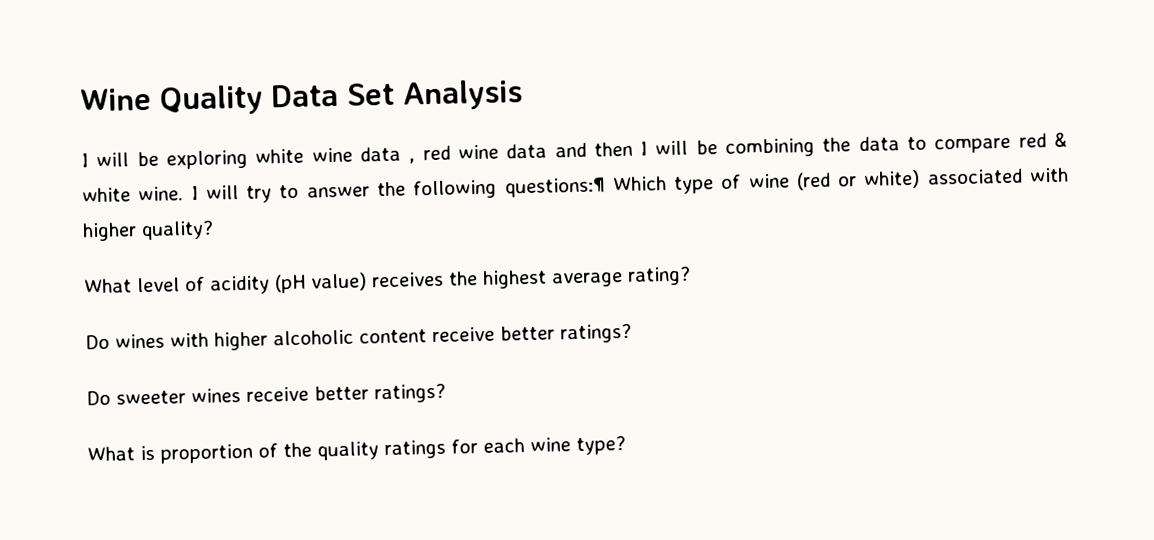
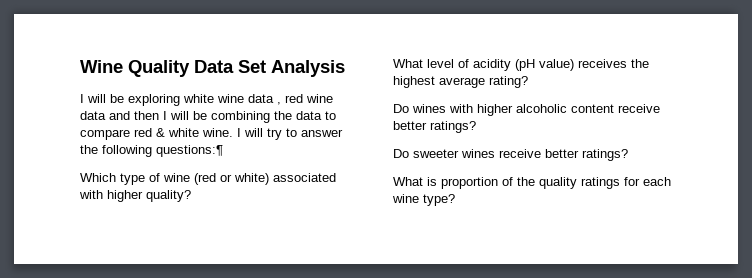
- I will try to answer the following questions:¶ Which type of wine (red or white) associated with higher quality?
+ I will try to answer the following questions:¶
+ Which type of wine (red or white) associated with higher quality?

